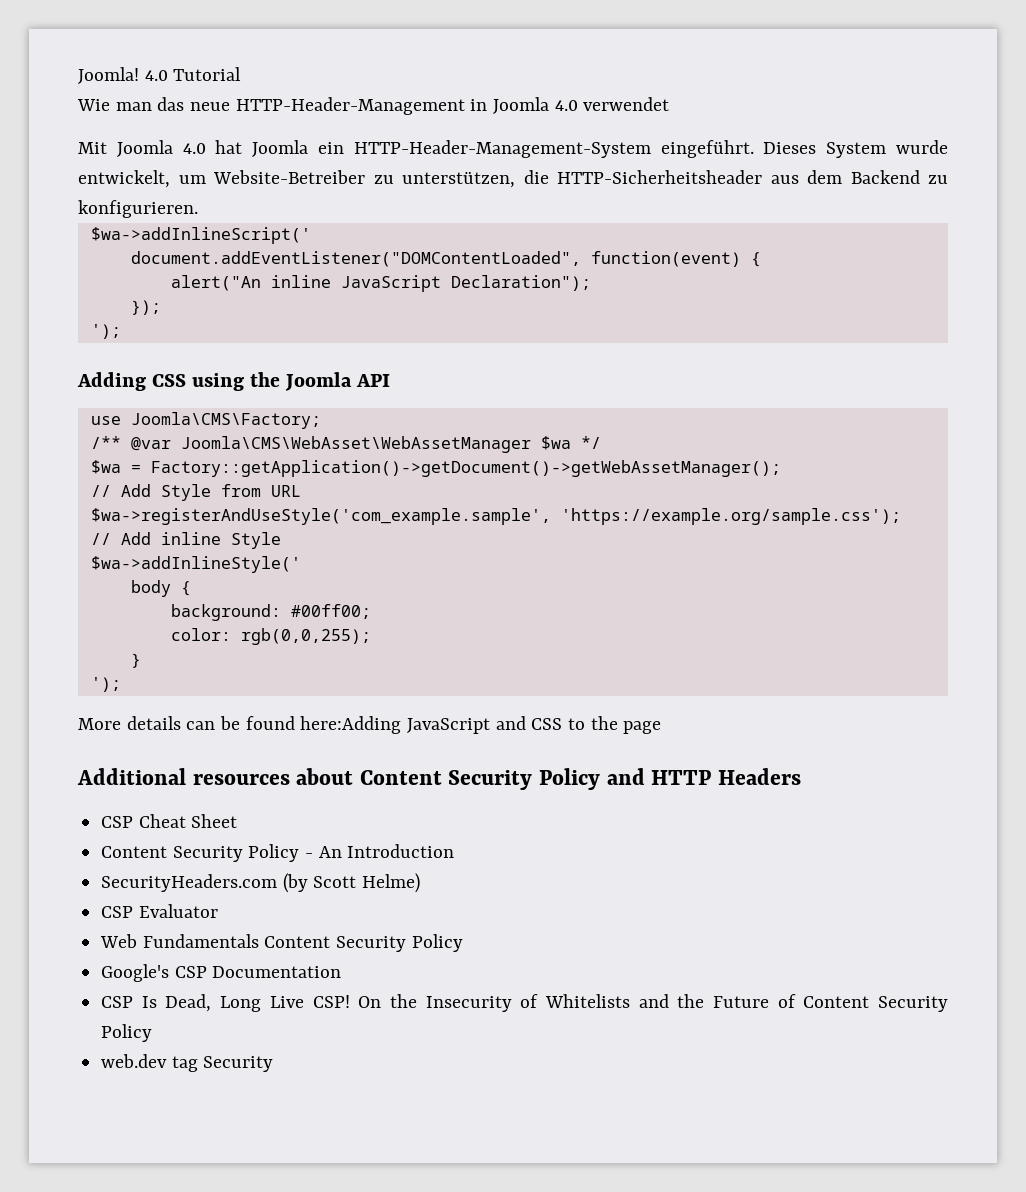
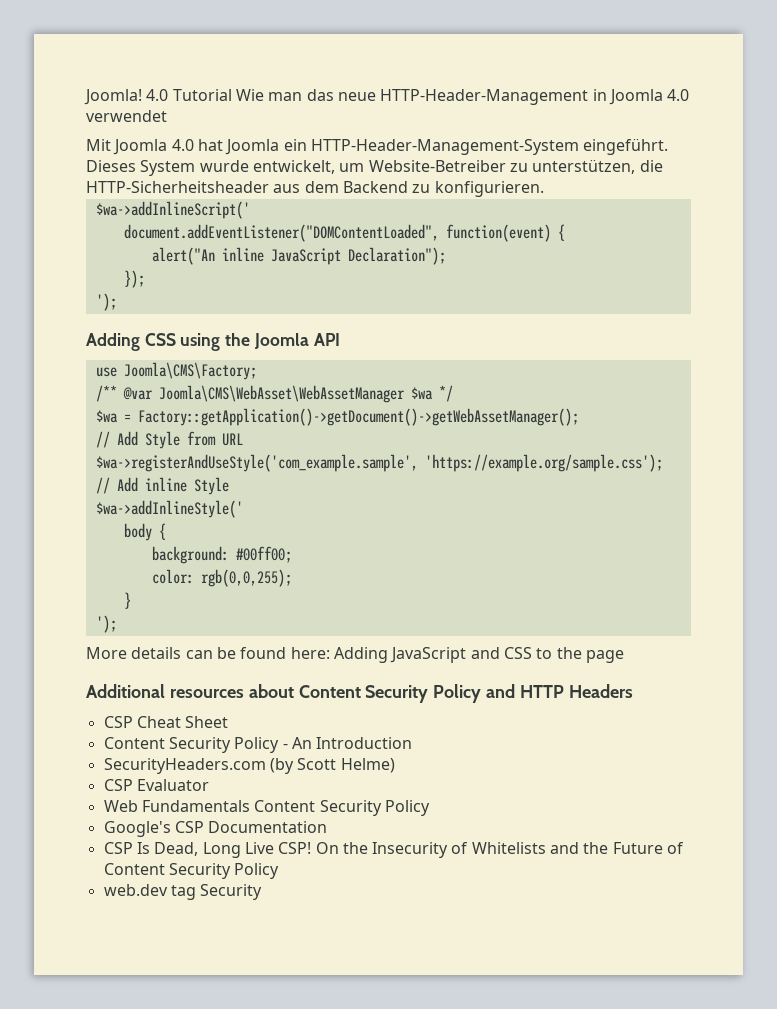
- 4.0 Tutorial
- Wie man das neue HTTP-Header-Management in Joomla 4.0 verwendet
+ 4.0 Tutorial Wie man das neue HTTP-Header-Management in Joomla 4.0 verwendet
- More details can be found here:Adding JavaScript and CSS to the page
+ More details can be found here: Adding JavaScript and CSS to the page

